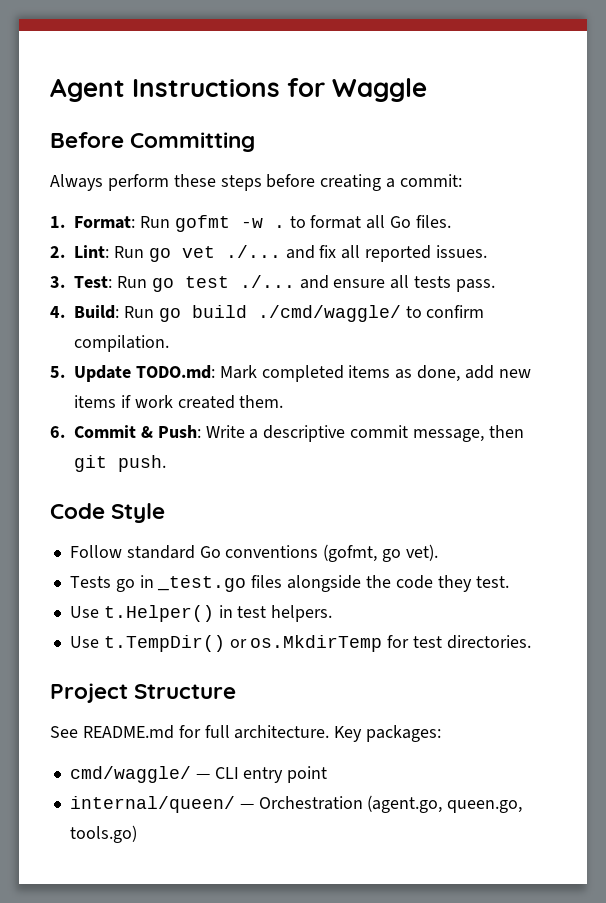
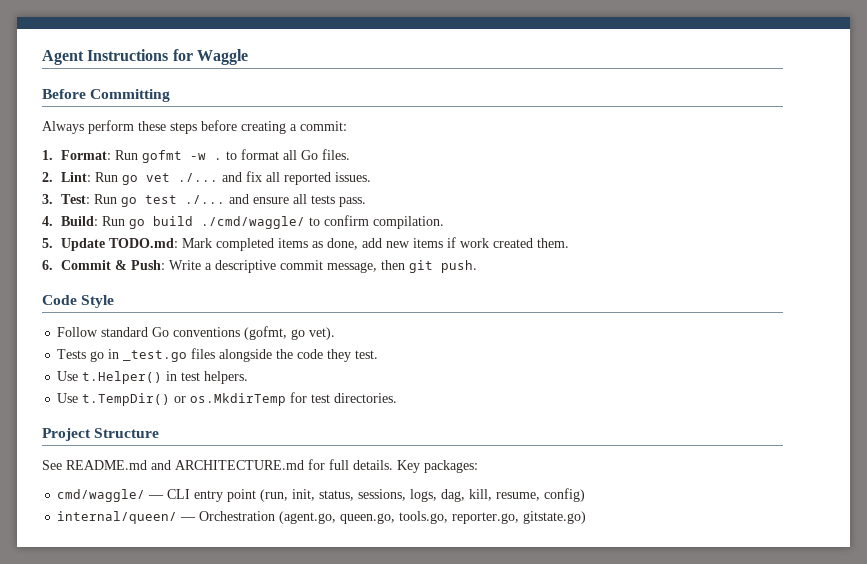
- See README.md for full architecture.
+ See README.md and ARCHITECTURE.md for full details.
- cmd/waggle/ — CLI entry point
+ cmd/waggle/ — CLI entry point (run, init, status, sessions, logs, dag, kill, resume, config)
- internal/queen/ — Orchestration (agent.go, queen.go, tools.go)
+ internal/queen/ — Orchestration (agent.go, queen.go, tools.go, reporter.go, gitstate.go)

